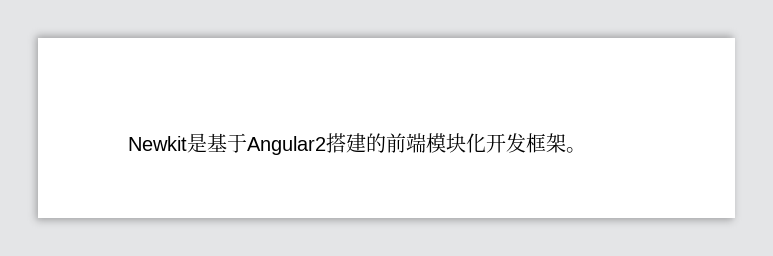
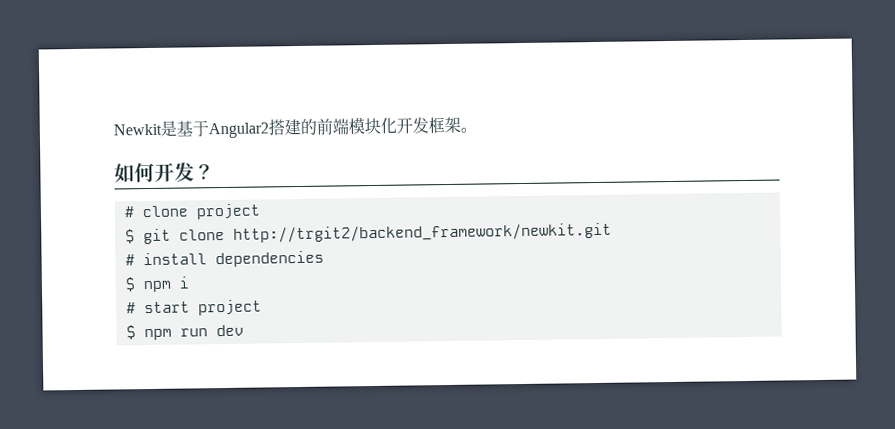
+ 如何开发？
+ # clone project
+ $ git clone http://trgit2/backend_framework/newkit.git
+ # install dependencies
+ $ npm i
+ # start project
+ $ npm run dev

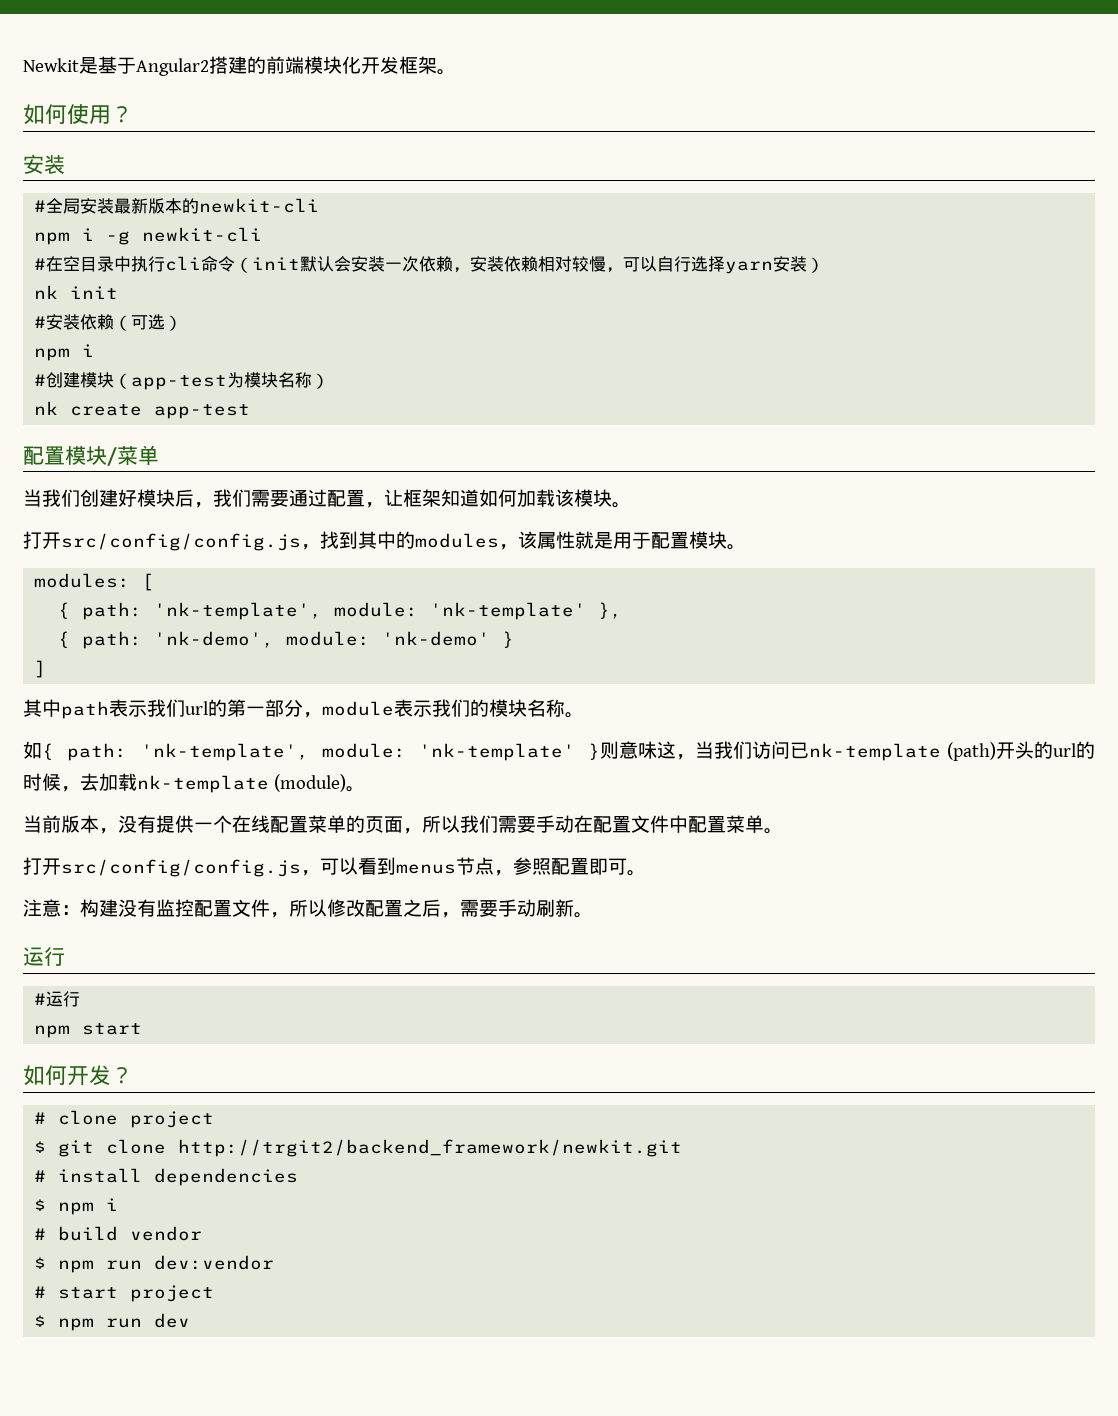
+ 如何使用？
+ 安装
+ #全局安装最新版本的newkit-cli
+ npm i -g newkit-cli
+ #在空目录中执行cli命令（init默认会安装一次依赖，安装依赖相对较慢，可以自行选择yarn安装）
+ nk init
+ #安装依赖（可选）
+ npm i
+ #创建模块（app-test为模块名称）
+ nk create app-test
+ 配置模块/菜单
+ 当我们创建好模块后，我们需要通过配置，让框架知道如何加载该模块。
+ 打开src/config/config.js，找到其中的modules，该属性就是用于配置模块。
+ modules: [
+ { path: 'nk-template', module: 'nk-template' },
+ { path: 'nk-demo', module: 'nk-demo' }
+ ]
+ 其中path表示我们url的第一部分，module表示我们的模块名称。
+ 如{ path: 'nk-template', module: 'nk-template' }则意味这，当我们访问已nk-template (path)开头的url的时候，去加载nk-template (module)。
+ 当前版本，没有提供一个在线配置菜单的页面，所以我们需要手动在配置文件中配置菜单。
+ 打开src/config/config.js，可以看到menus节点，参照配置即可。
+ 注意：构建没有监控配置文件，所以修改配置之后，需要手动刷新。
+ 运行
+ #运行
+ npm start
+ # build vendor
+ $ npm run dev:vendor

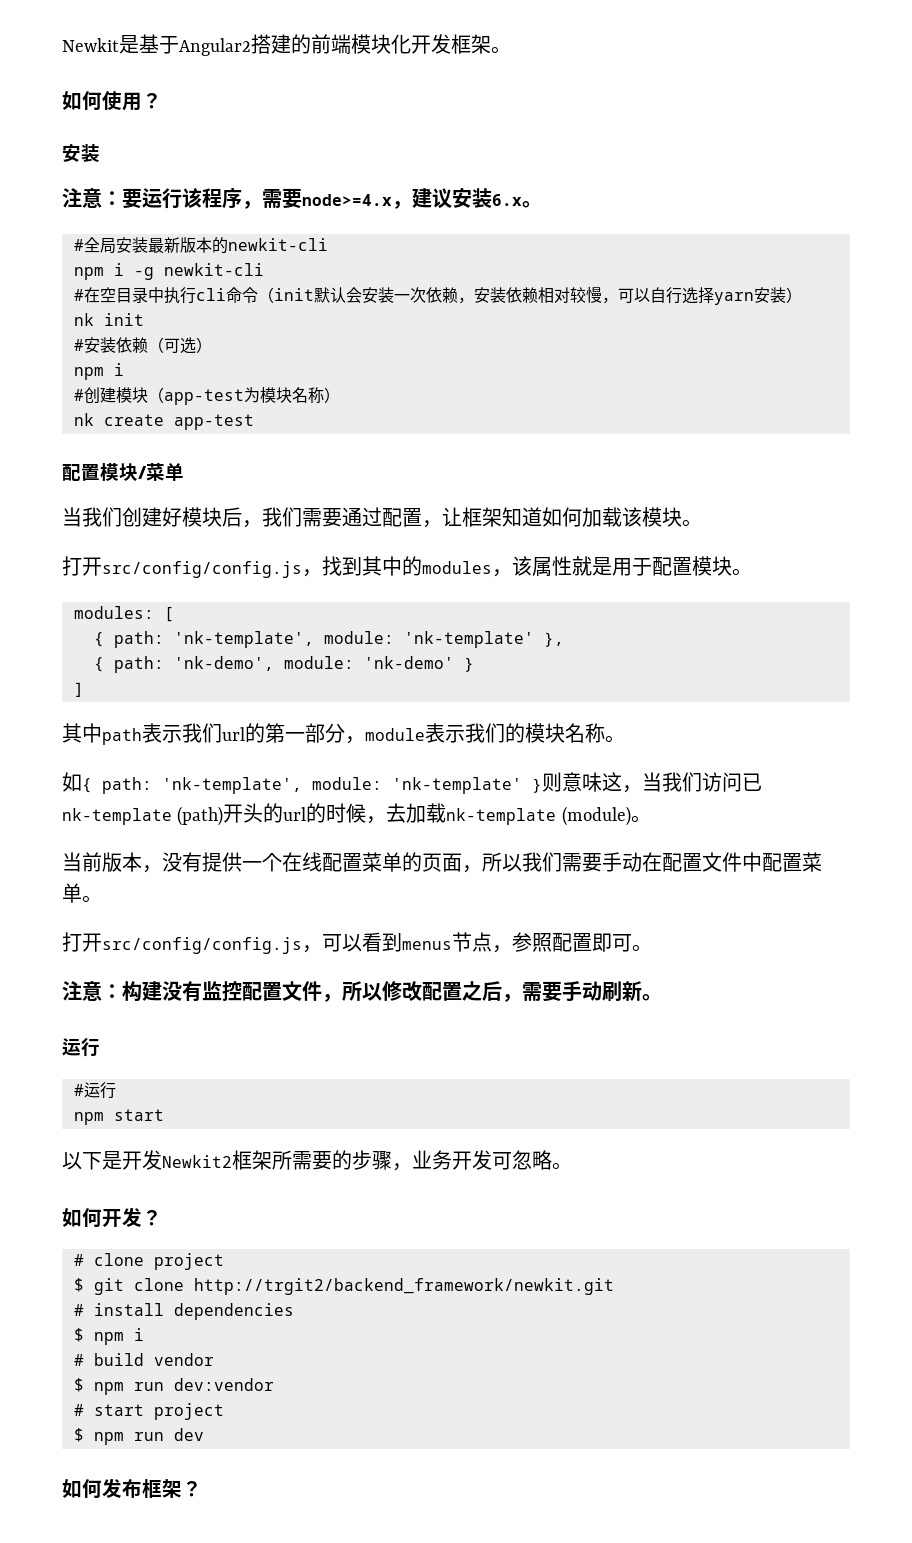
+ 注意：要运行该程序，需要node>=4.x，建议安装6.x。
+ 以下是开发Newkit2框架所需要的步骤，业务开发可忽略。
+ 如何发布框架？

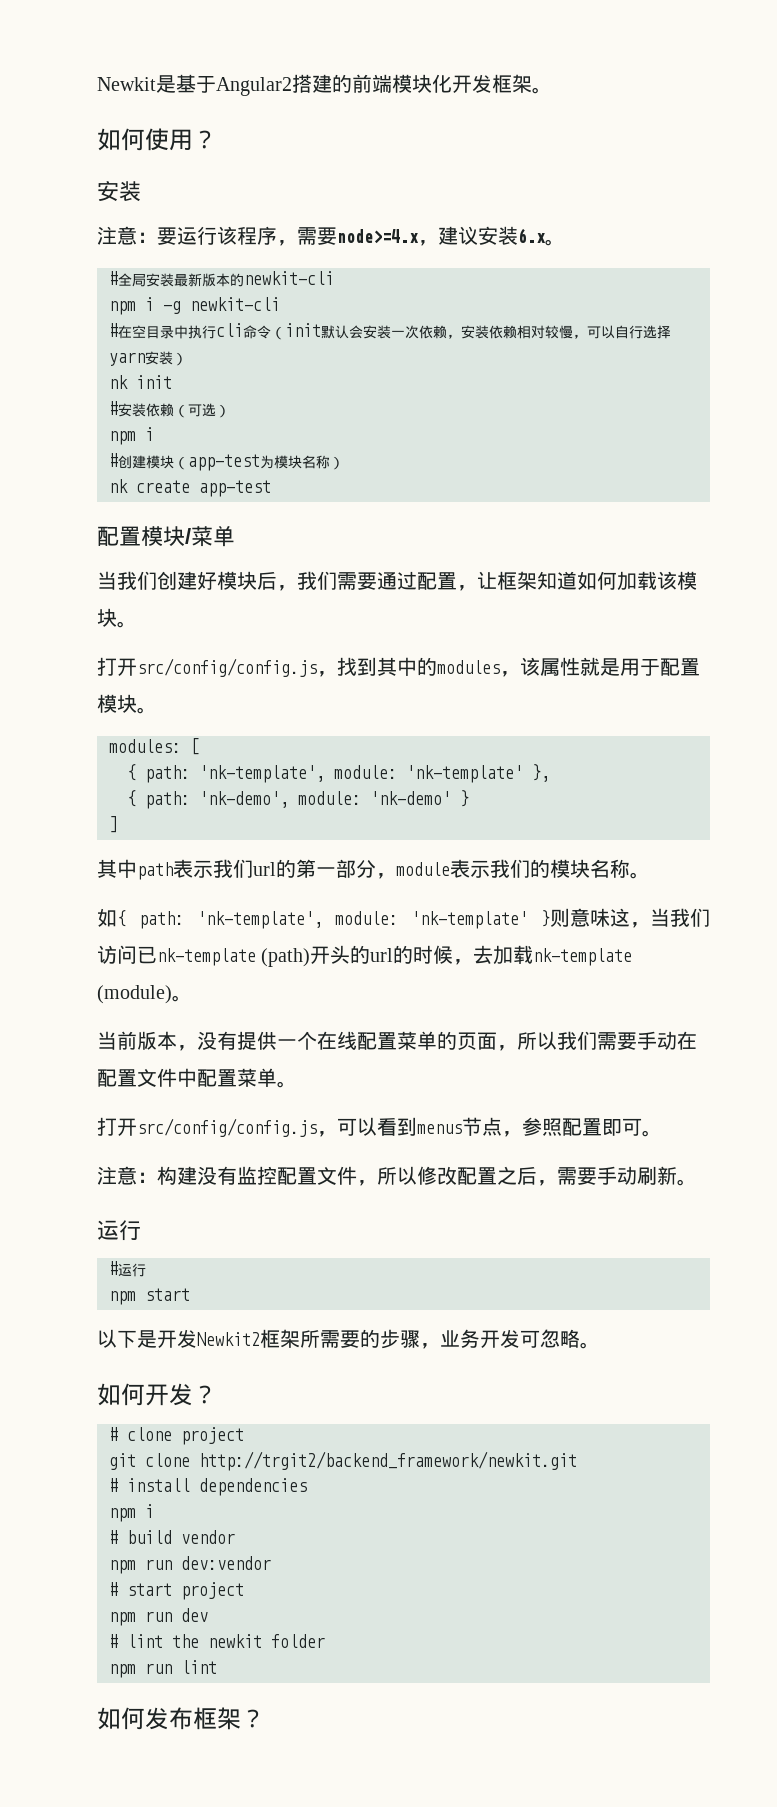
- $ git clone http://trgit2/backend_framework/newkit.git
+ git clone http://trgit2/backend_framework/newkit.git
  # install dependencies
- $ npm i
+ npm i
- $ npm run dev:vendor
+ npm run dev:vendor
- $ npm run dev
+ npm run dev
+ # lint the newkit folder
+ npm run lint

